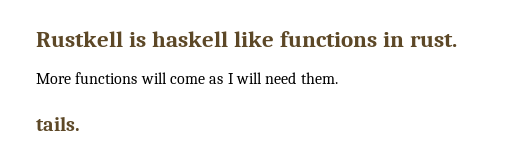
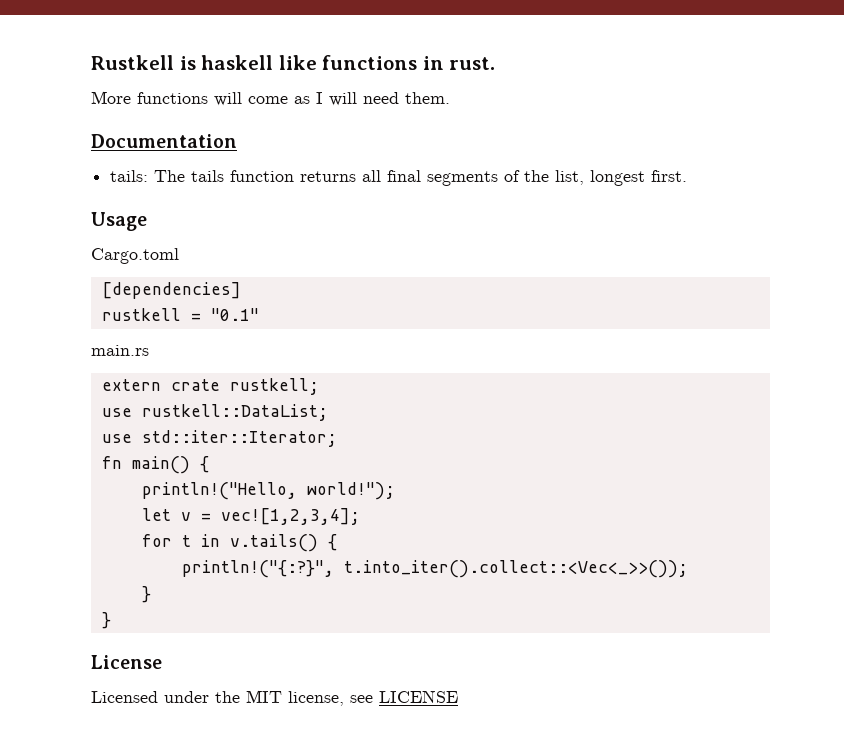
- tails.
+ Documentation
+ tails: The tails function returns all final segments of the list, longest first.
+ Usage
+ Cargo.toml
+ [dependencies]
+ rustkell = "0.1"
+ main.rs
+ extern crate rustkell;
+ use rustkell::DataList;
+ use std::iter::Iterator;
+ fn main() {
+ println!("Hello, world!");
+ let v = vec![1,2,3,4];
+ for t in v.tails() {
+ println!("{:?}", t.into_iter().collect::<Vec<_>>());
+ }
+ }
+ License
+ Licensed under the MIT license, see LICENSE

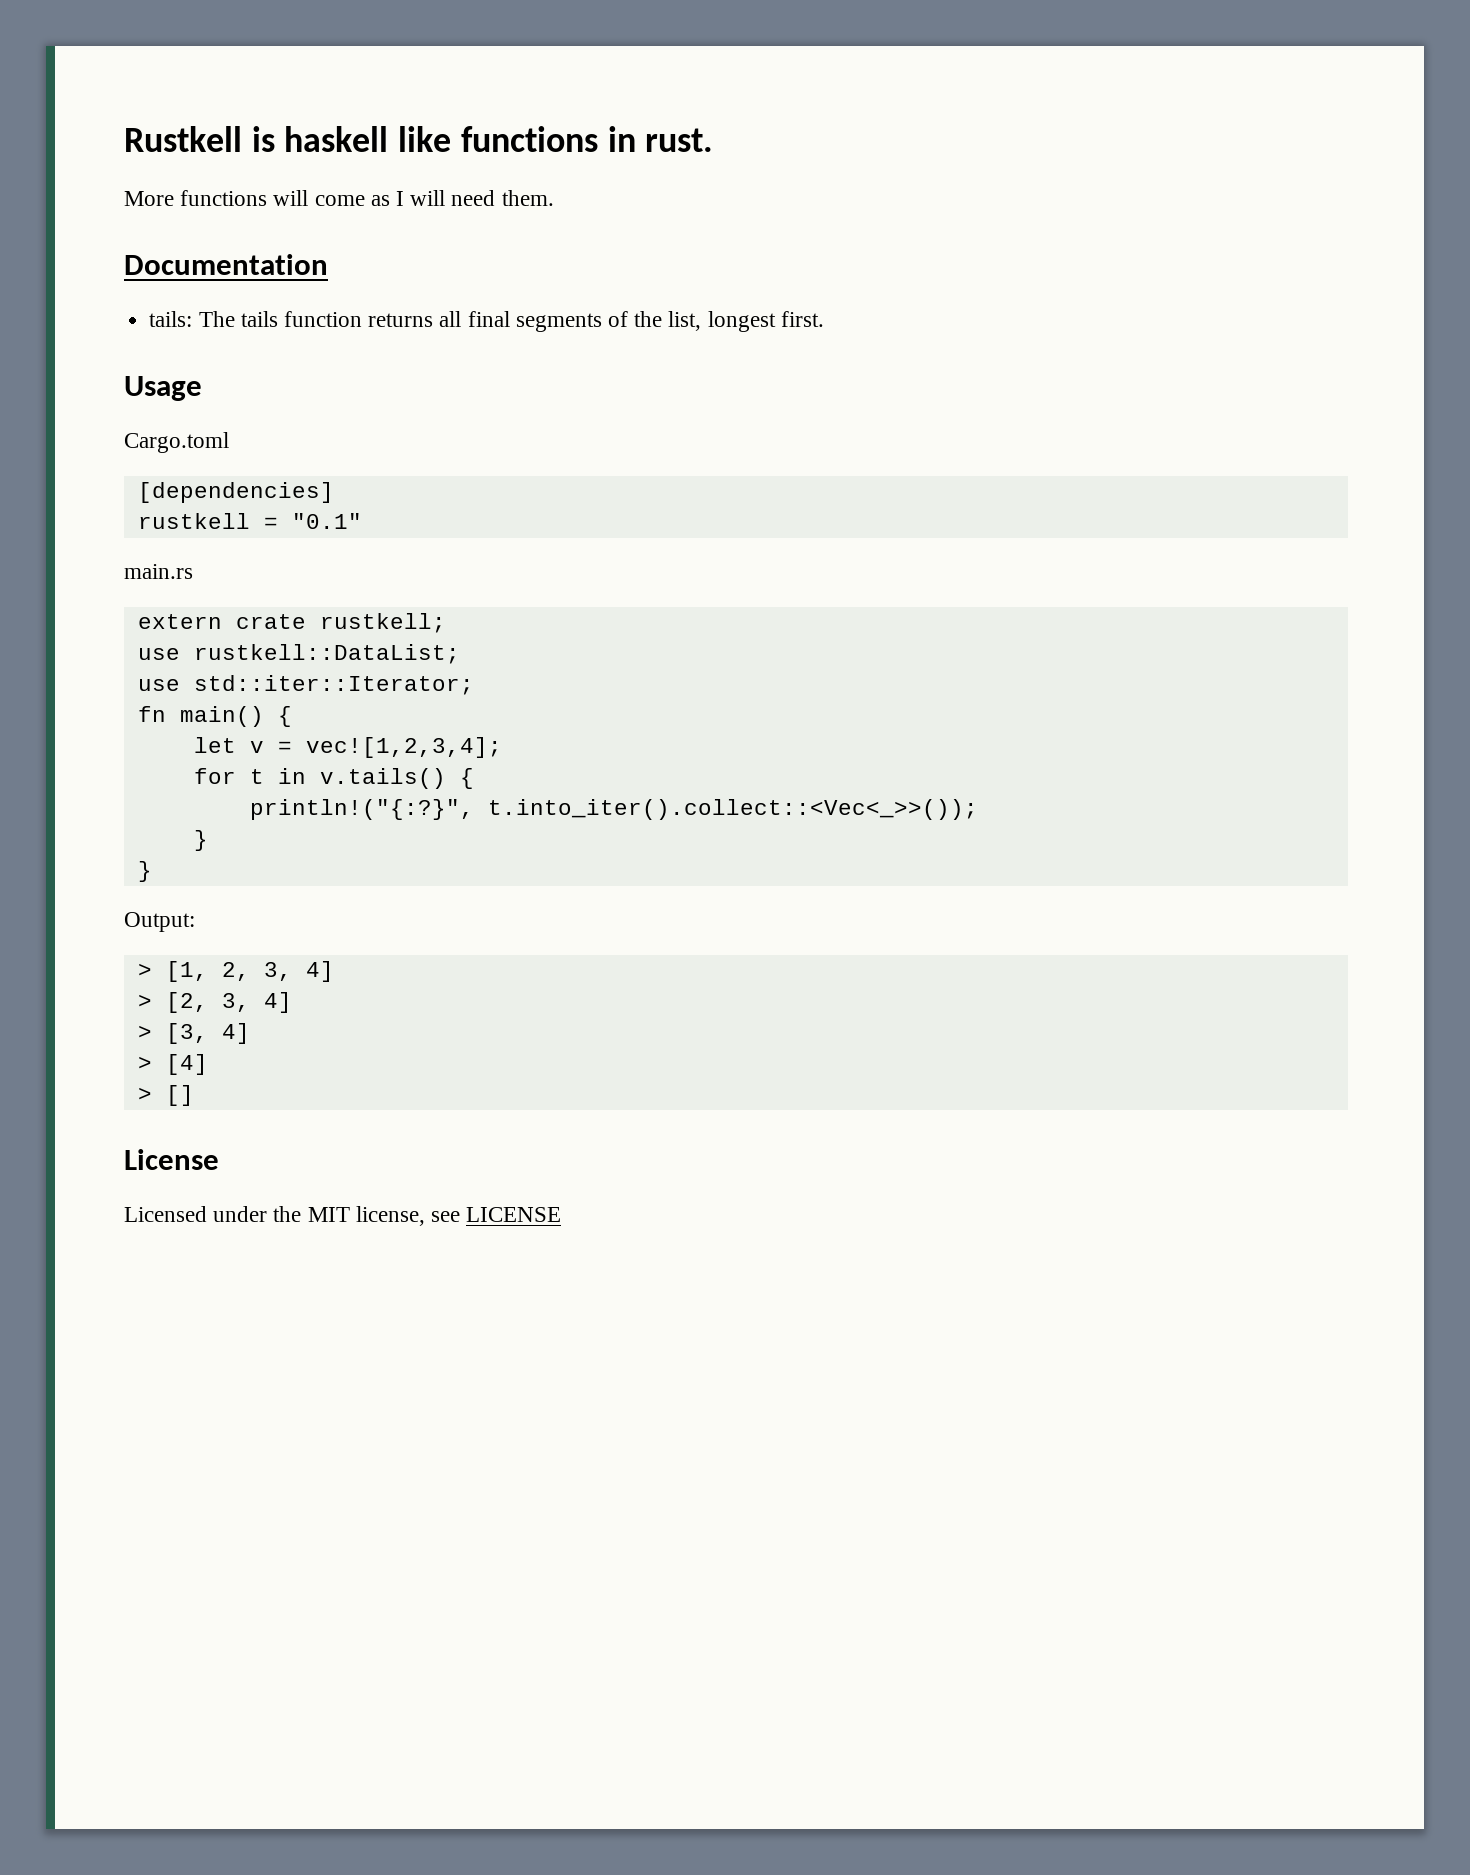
- println!("Hello, world!");
+ Output:
+ > [1, 2, 3, 4]
+ > [2, 3, 4]
+ > [3, 4]
+ > [4]
+ > []

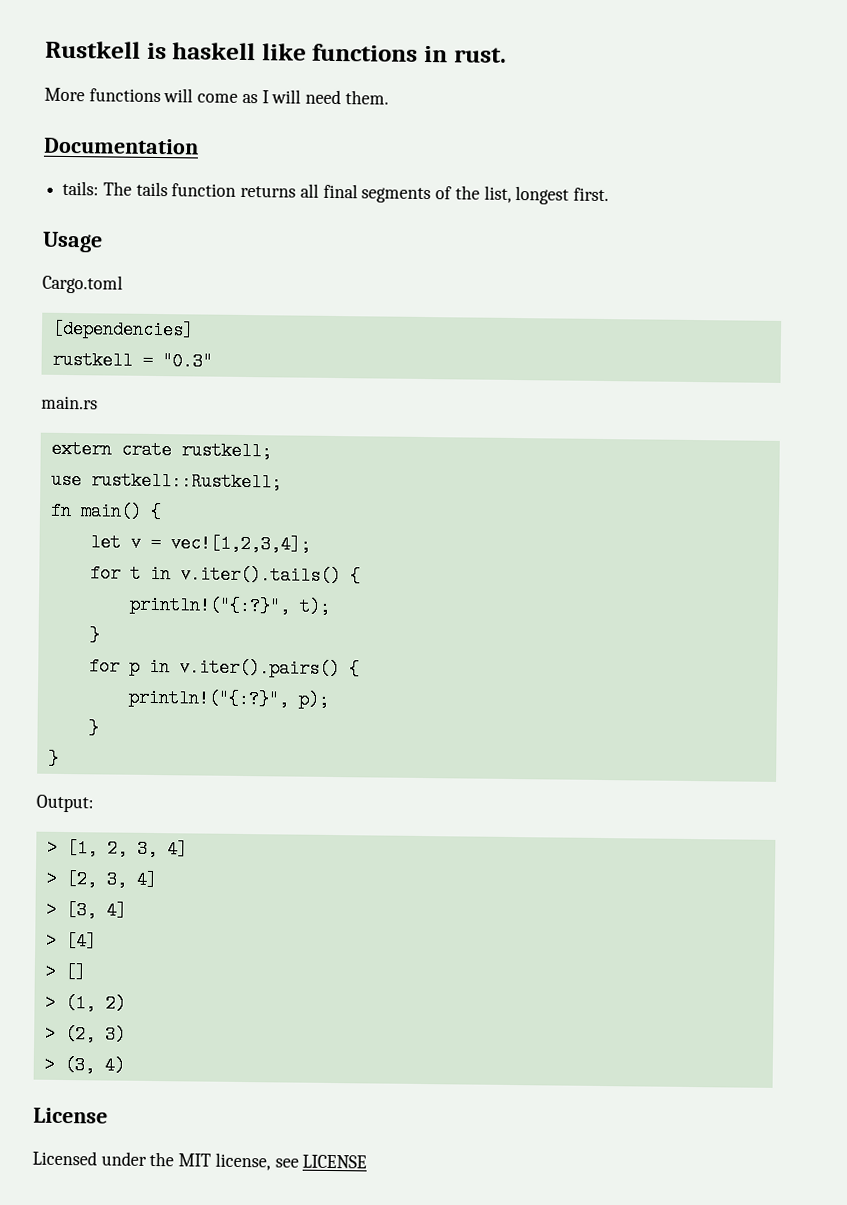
- rustkell = "0.1"
+ rustkell = "0.3"
- use rustkell::DataList;
- use std::iter::Iterator;
+ use rustkell::Rustkell;
- for t in v.tails() {
- println!("{:?}", t.into_iter().collect::<Vec<_>>());
+ for t in v.iter().tails() {
+ println!("{:?}", t);
+ }
+ for p in v.iter().pairs() {
+ println!("{:?}", p);
+ > (1, 2)
+ > (2, 3)
+ > (3, 4)

